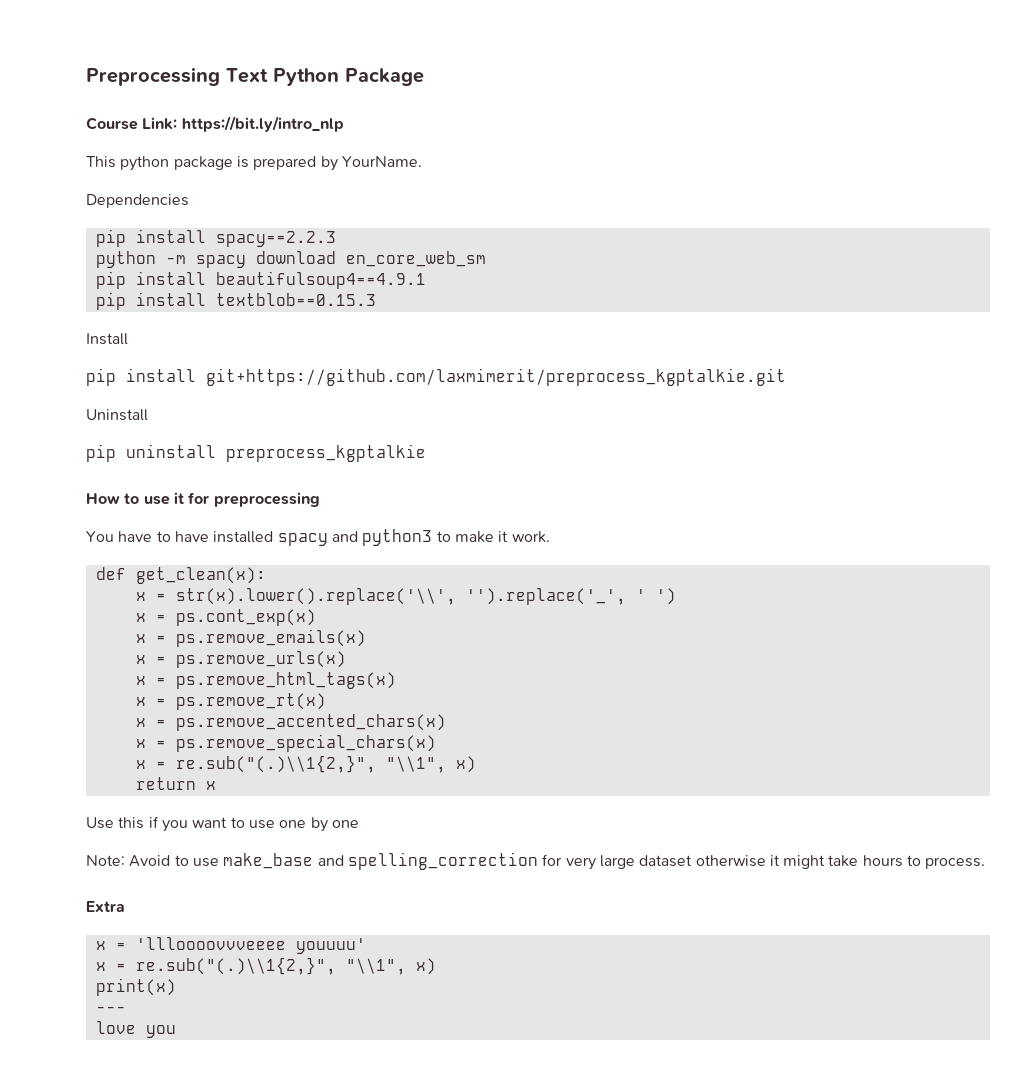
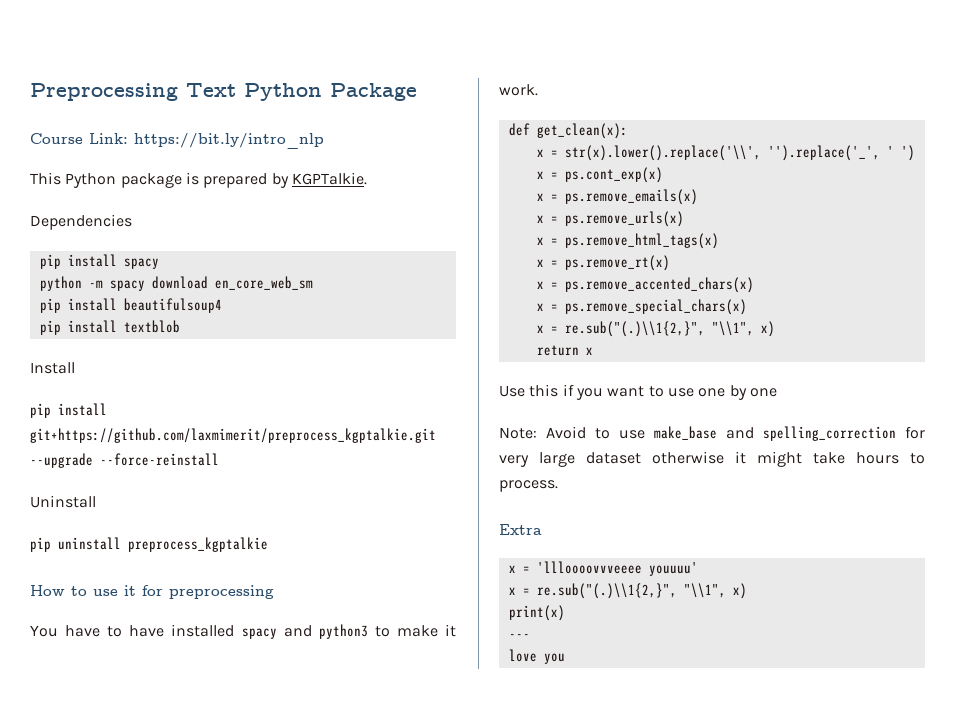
- This python package is prepared by YourName.
+ This Python package is prepared by KGPTalkie.
- pip install spacy==2.2.3
+ pip install spacy
- pip install beautifulsoup4==4.9.1
- pip install textblob==0.15.3
+ pip install beautifulsoup4
+ pip install textblob
- pip install git+https://github.com/laxmimerit/preprocess_kgptalkie.git
+ pip install git+https://github.com/laxmimerit/preprocess_kgptalkie.git --upgrade --force-reinstall

